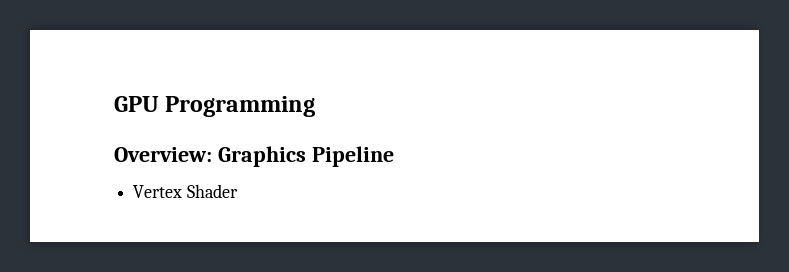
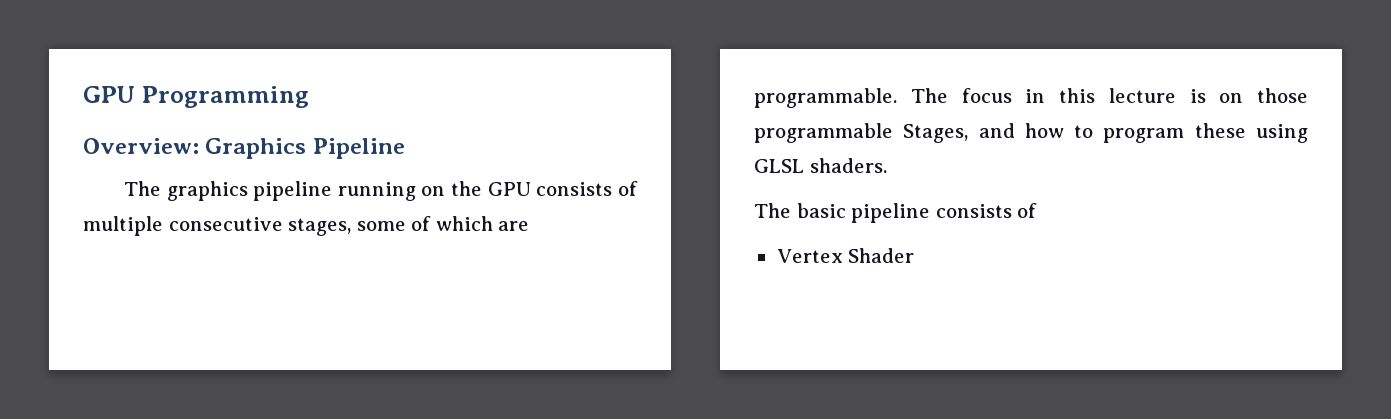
+ The graphics pipeline running on the GPU consists of multiple consecutive stages, some of which are programmable. The focus in this lecture is on those programmable Stages, and how to program these using GLSL shaders.
+ The basic pipeline consists of

